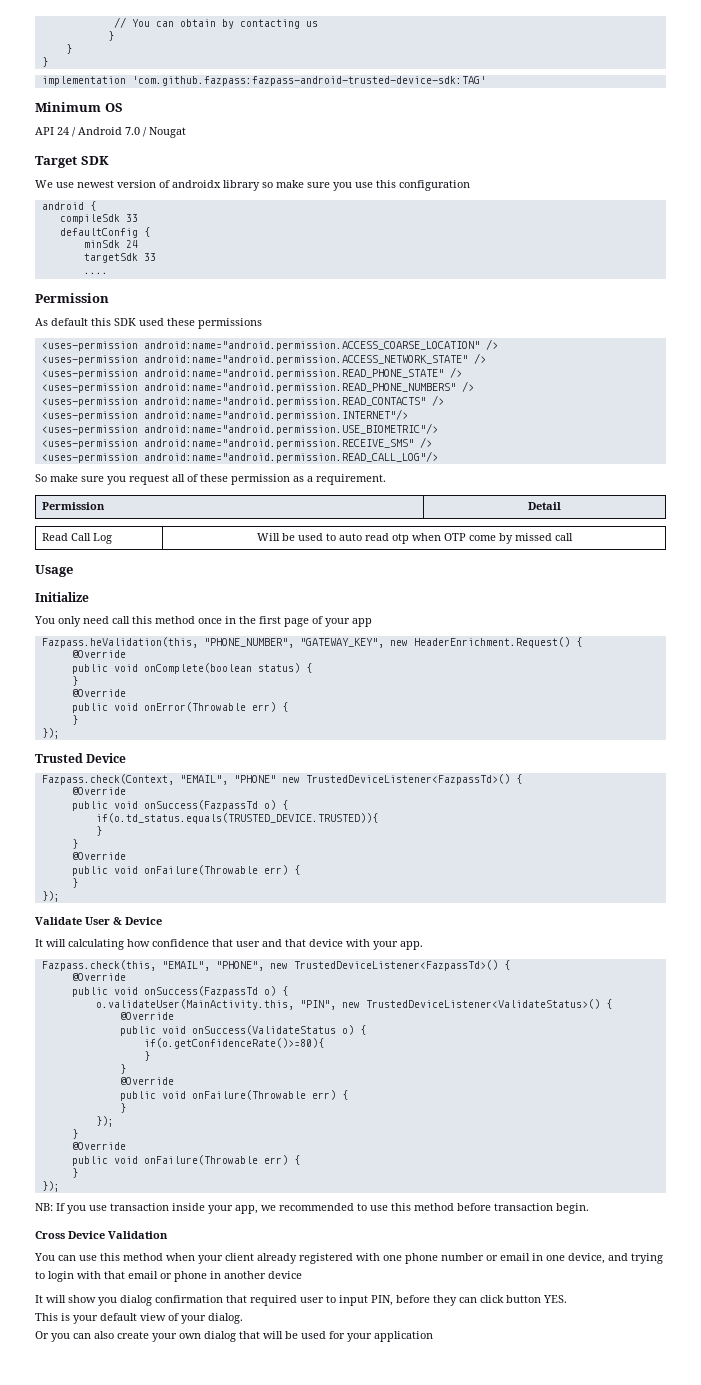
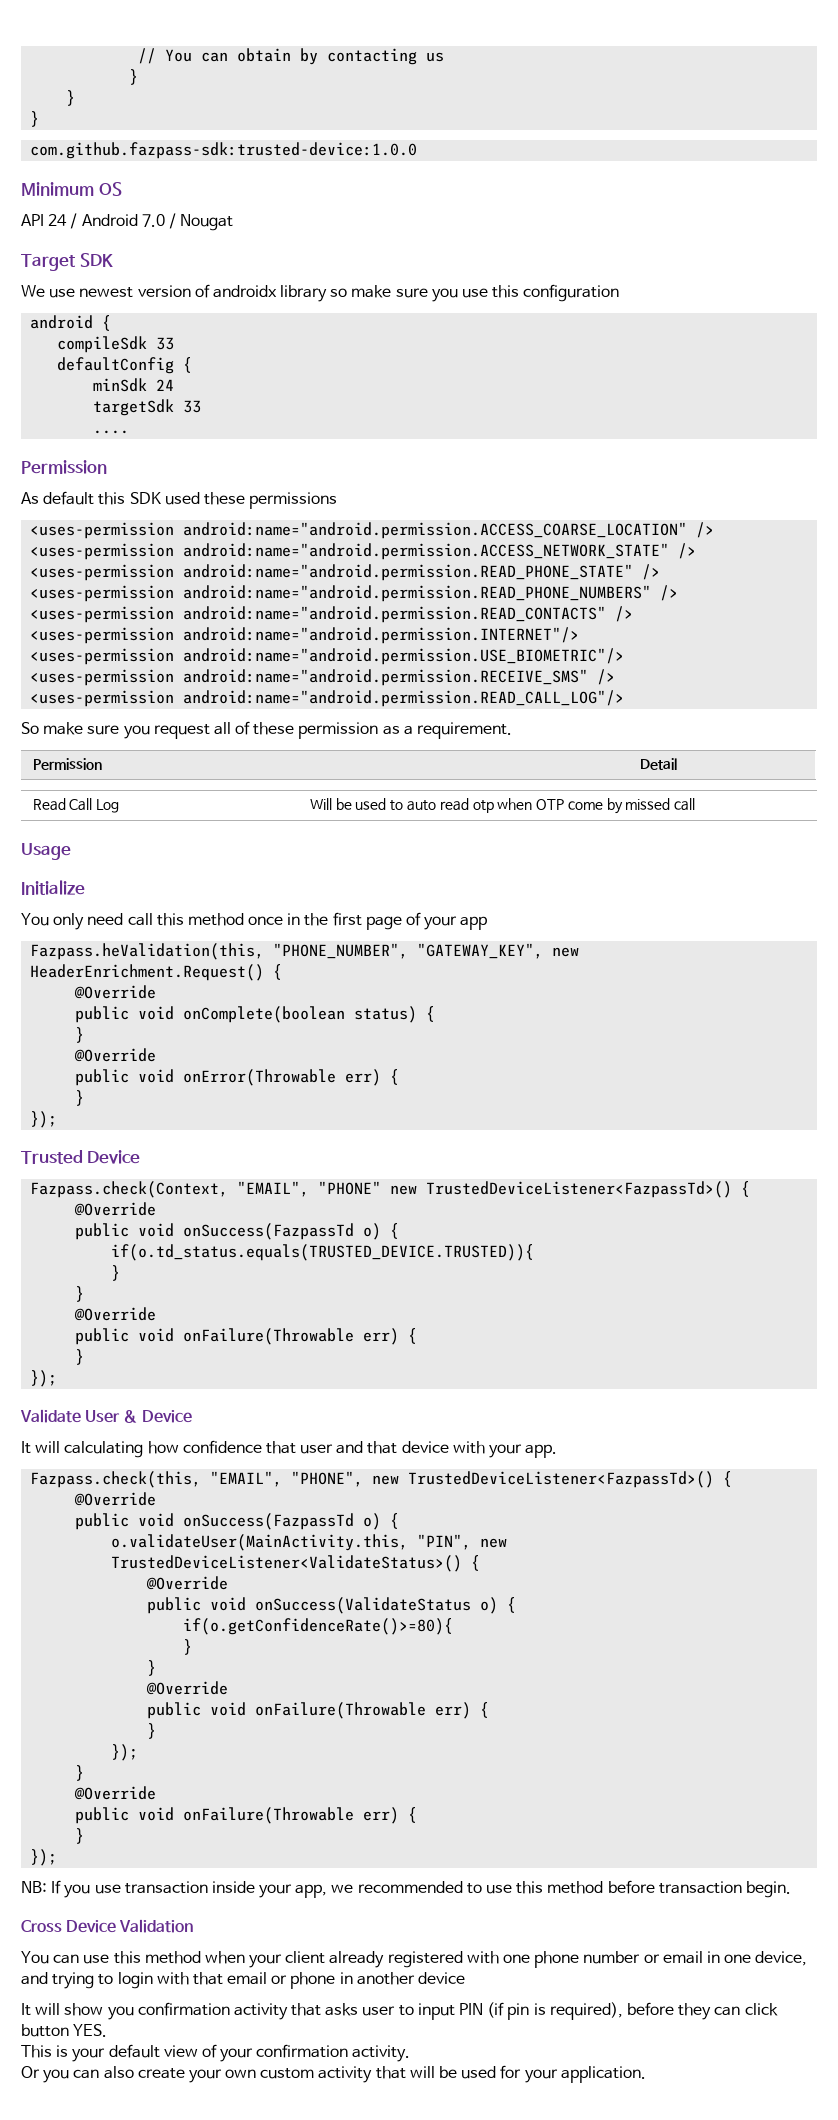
- implementation 'com.github.fazpass:fazpass-android-trusted-device-sdk:TAG'
+ com.github.fazpass-sdk:trusted-device:1.0.0
- It will show you dialog confirmation that required user to input PIN, before they can click button YES.
+ It will show you confirmation activity that asks user to input PIN (if pin is required), before they can click button YES.
- This is your default view of your dialog.
+ This is your default view of your confirmation activity.
- Or you can also create your own dialog that will be used for your application
+ Or you can also create your own custom activity that will be used for your application.

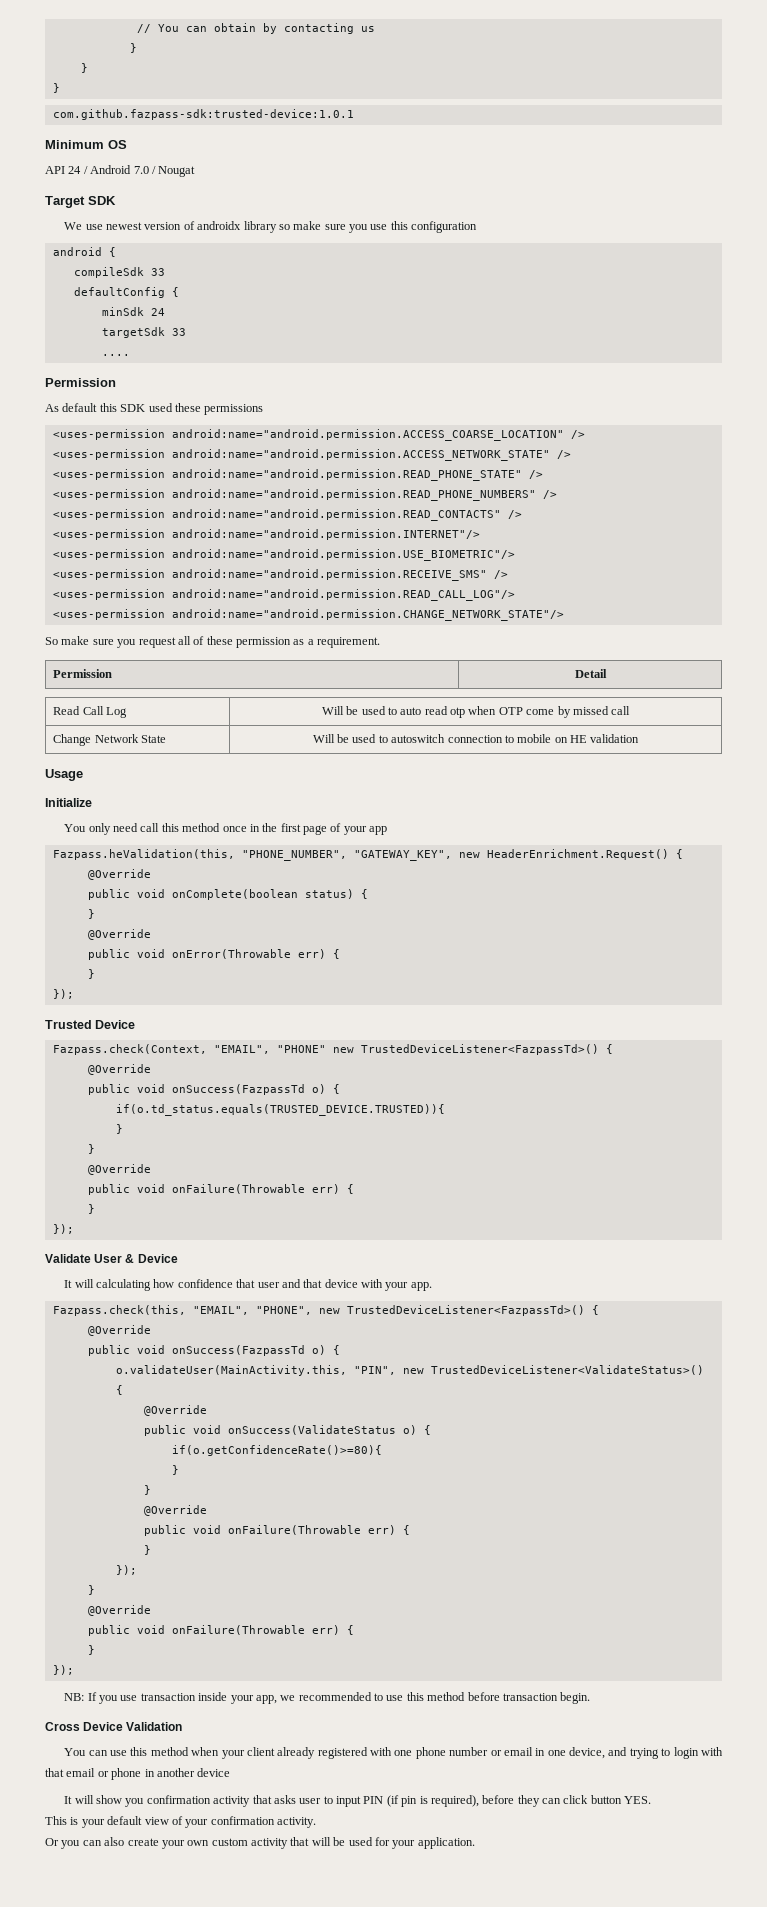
- com.github.fazpass-sdk:trusted-device:1.0.0
+ com.github.fazpass-sdk:trusted-device:1.0.1
+ <uses-permission android:name="android.permission.CHANGE_NETWORK_STATE"/>
+ Change Network State | Will be used to autoswitch connection to mobile on HE validation

